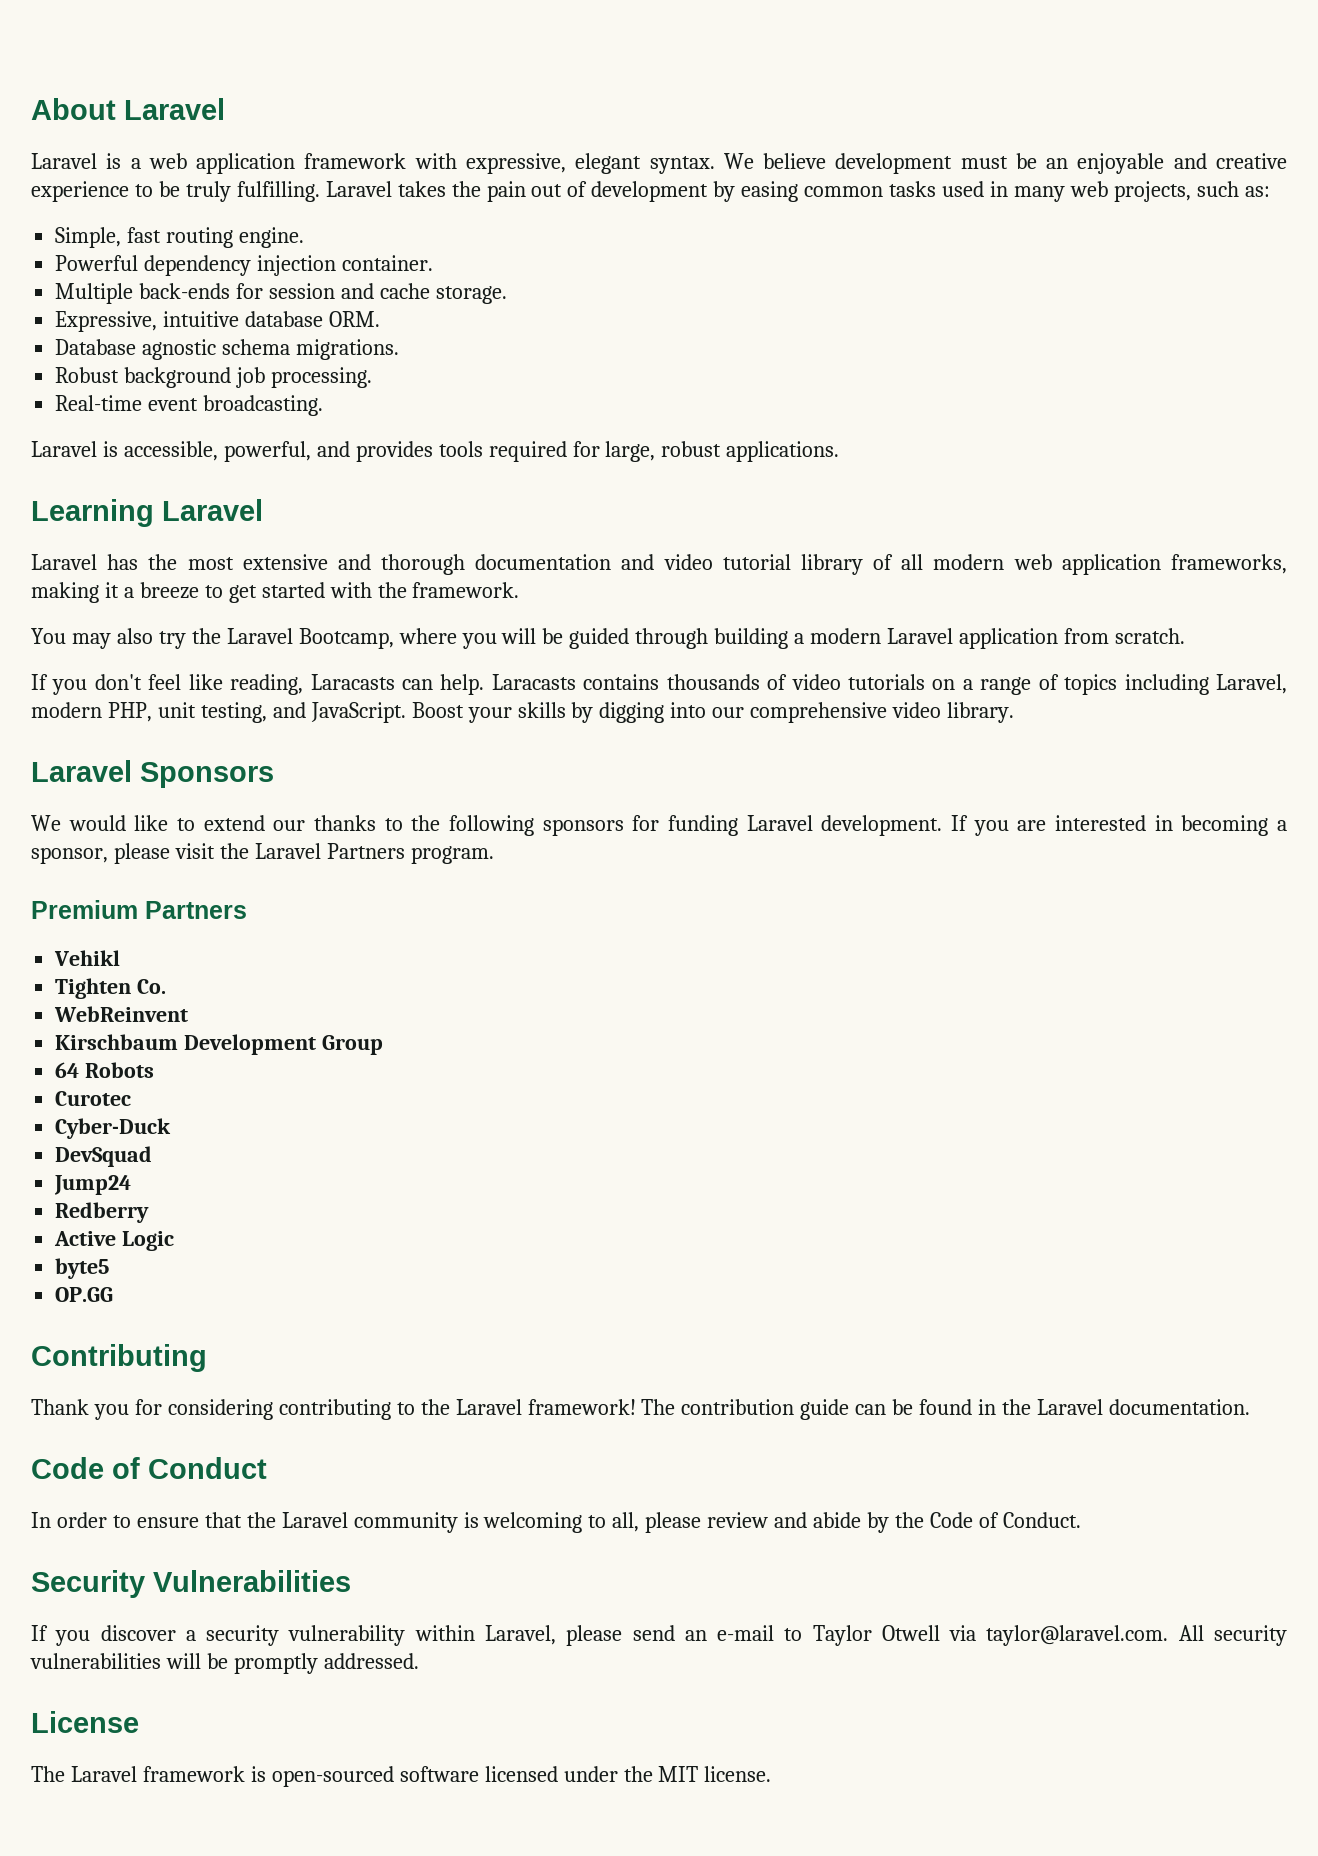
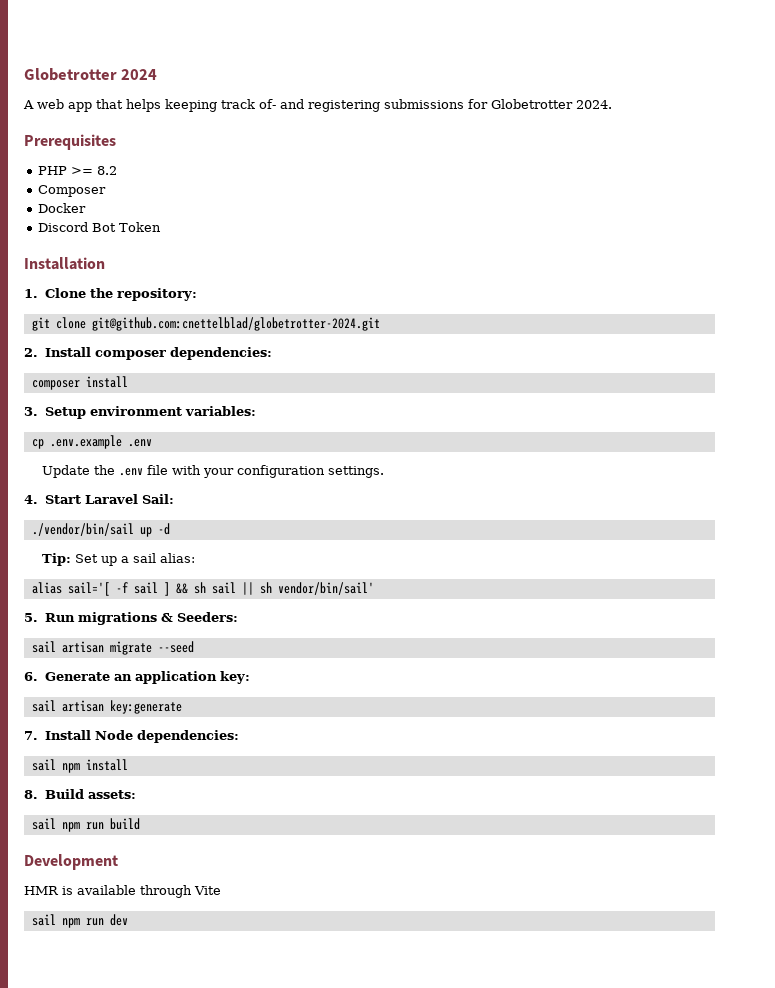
- About Laravel
- Laravel is a web application framework with expressive, elegant syntax. We believe development must be an enjoyable and creative experience to be truly fulfilling. Laravel takes the pain out of development by easing common tasks used in many web projects, such as:
- Simple, fast routing engine.
- Powerful dependency injection container.
- Multiple back-ends for session and cache storage.
- Expressive, intuitive database ORM.
- Database agnostic schema migrations.
- Robust background job processing.
- Real-time event broadcasting.
- Laravel is accessible, powerful, and provides tools required for large, robust applications.
- Learning Laravel
- Laravel has the most extensive and thorough documentation and video tutorial library of all modern web application frameworks, making it a breeze to get started with the framework.
- You may also try the Laravel Bootcamp, where you will be guided through building a modern Laravel application from scratch.
- If you don't feel like reading, Laracasts can help. Laracasts contains thousands of video tutorials on a range of topics including Laravel, modern PHP, unit testing, and JavaScript. Boost your skills by digging into our comprehensive video library.
- Laravel Sponsors
- We would like to extend our thanks to the following sponsors for funding Laravel development. If you are interested in becoming a sponsor, please visit the Laravel Partners program.
- Premium Partners
- Vehikl
- Tighten Co.
- WebReinvent
- Kirschbaum Development Group
- 64 Robots
- Curotec
- Cyber-Duck
- DevSquad
- Jump24
- Redberry
- Active Logic
- byte5
- OP.GG
- Contributing
- Thank you for considering contributing to the Laravel framework! The contribution guide can be found in the Laravel documentation.
- Code of Conduct
- In order to ensure that the Laravel community is welcoming to all, please review and abide by the Code of Conduct.
- Security Vulnerabilities
- If you discover a security vulnerability within Laravel, please send an e-mail to Taylor Otwell via taylor@laravel.com. All security vulnerabilities will be promptly addressed.
- License
- The Laravel framework is open-sourced software licensed under the MIT license.
+ Globetrotter 2024
+ A web app that helps keeping track of- and registering submissions for Globetrotter 2024.
+ Prerequisites
+ PHP >= 8.2
+ Composer
+ Docker
+ Discord Bot Token
+ Installation
+ 1. Clone the repository:
+ git clone git@github.com:cnettelblad/globetrotter-2024.git
+ 2. Install composer dependencies:
+ composer install
+ 3. Setup environment variables:
+ cp .env.example .env
+ Update the .env file with your configuration settings.
+ 4. Start Laravel Sail:
+ ./vendor/bin/sail up -d
+ Tip: Set up a sail alias:
+ alias sail='[ -f sail ] && sh sail || sh vendor/bin/sail'
+ 5. Run migrations & Seeders:
+ sail artisan migrate --seed
+ 6. Generate an application key:
+ sail artisan key:generate
+ 7. Install Node dependencies:
+ sail npm install
+ 8. Build assets:
+ sail npm run build
+ Development
+ HMR is available through Vite
+ sail npm run dev

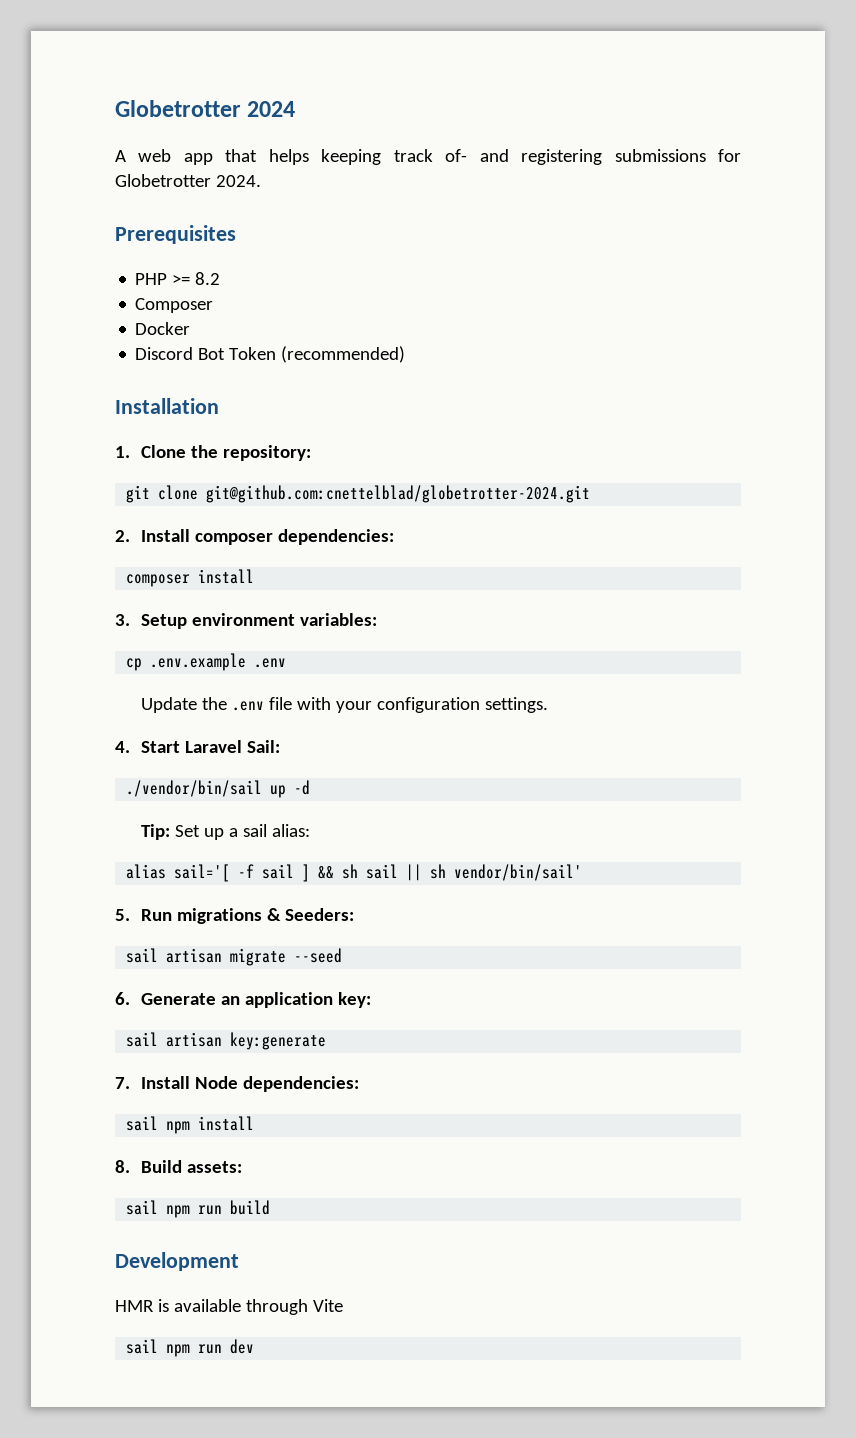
- Discord Bot Token
+ Discord Bot Token (recommended)

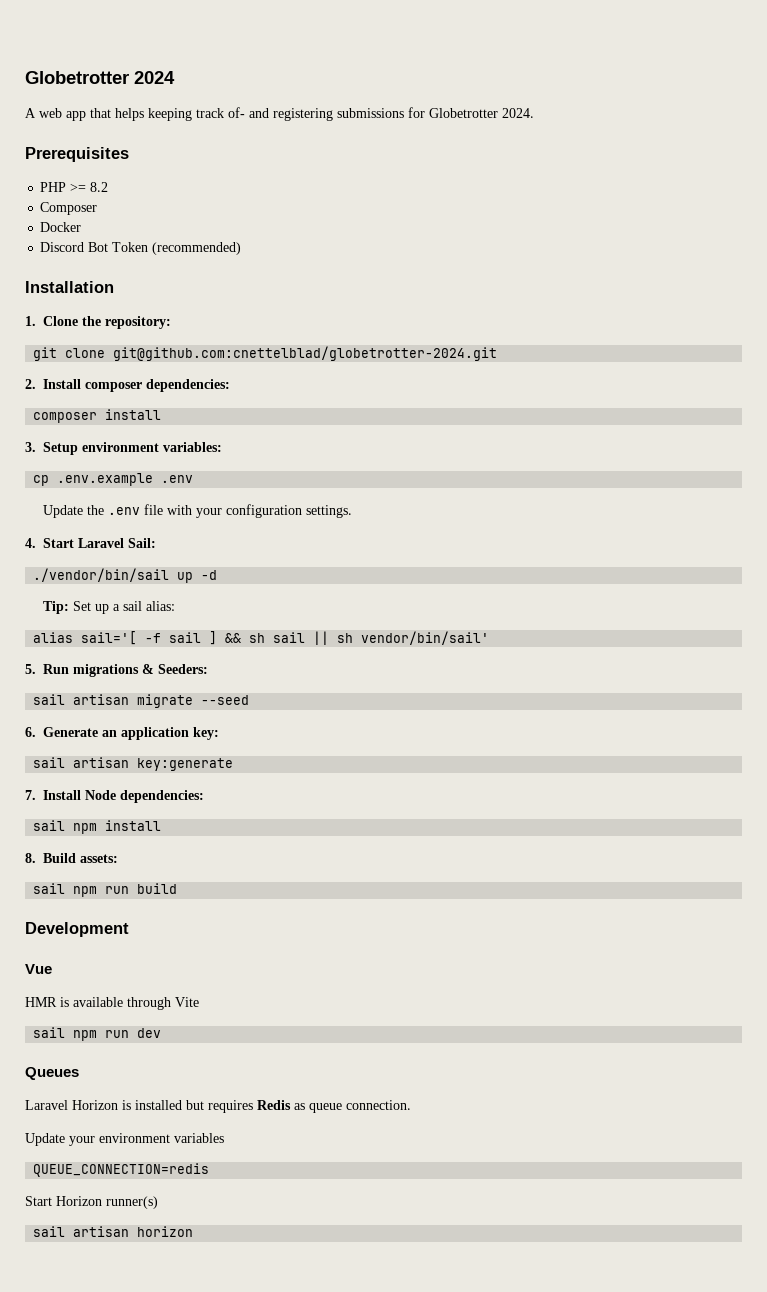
+ Vue
+ Queues
+ Laravel Horizon is installed but requires Redis as queue connection.
+ Update your environment variables
+ QUEUE_CONNECTION=redis
+ Start Horizon runner(s)
+ sail artisan horizon

